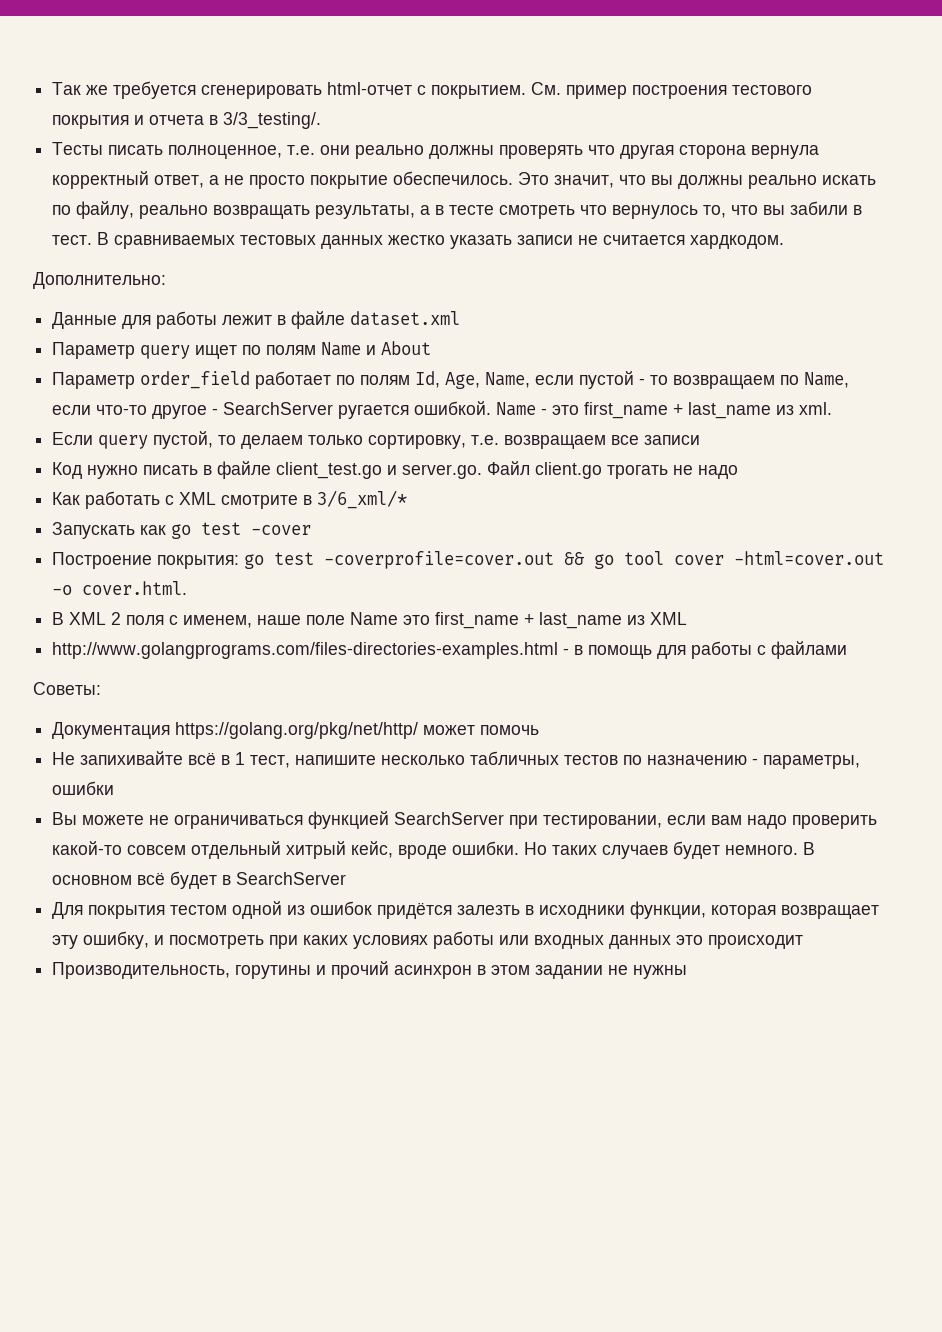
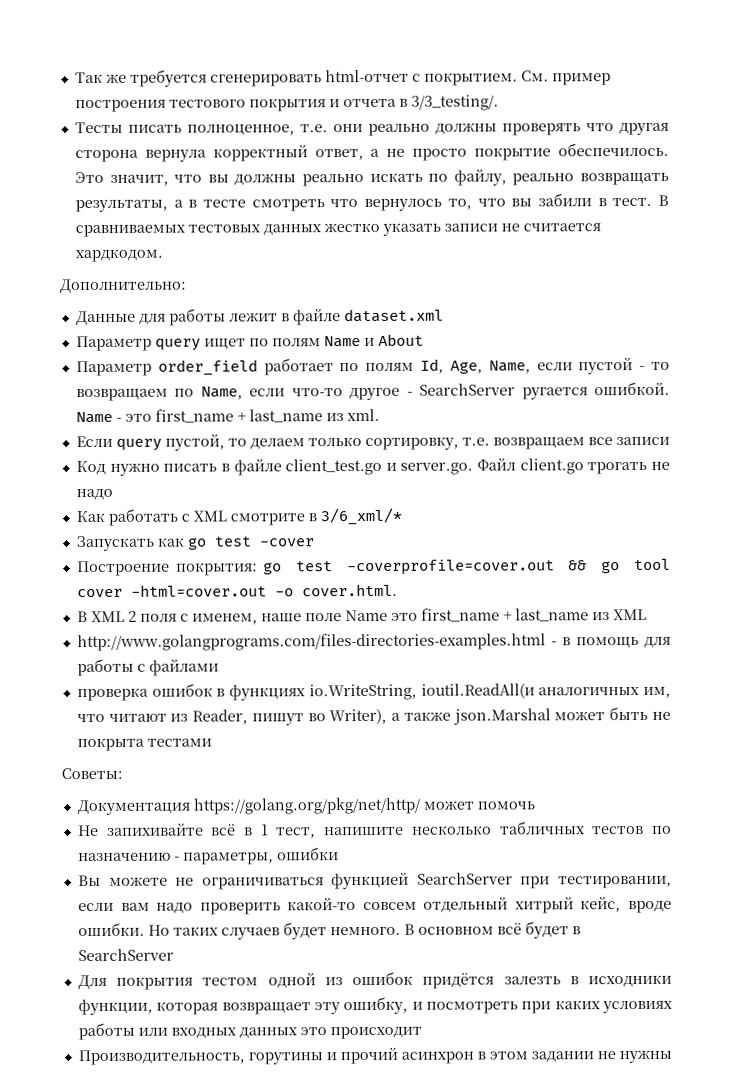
+ проверка ошибок в функциях io.WriteString, ioutil.ReadAll(и аналогичных им, что читают из Reader, пишут во Writer), а также json.Marshal может быть не покрыта тестами

